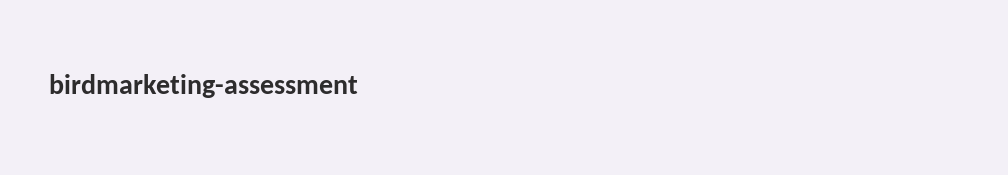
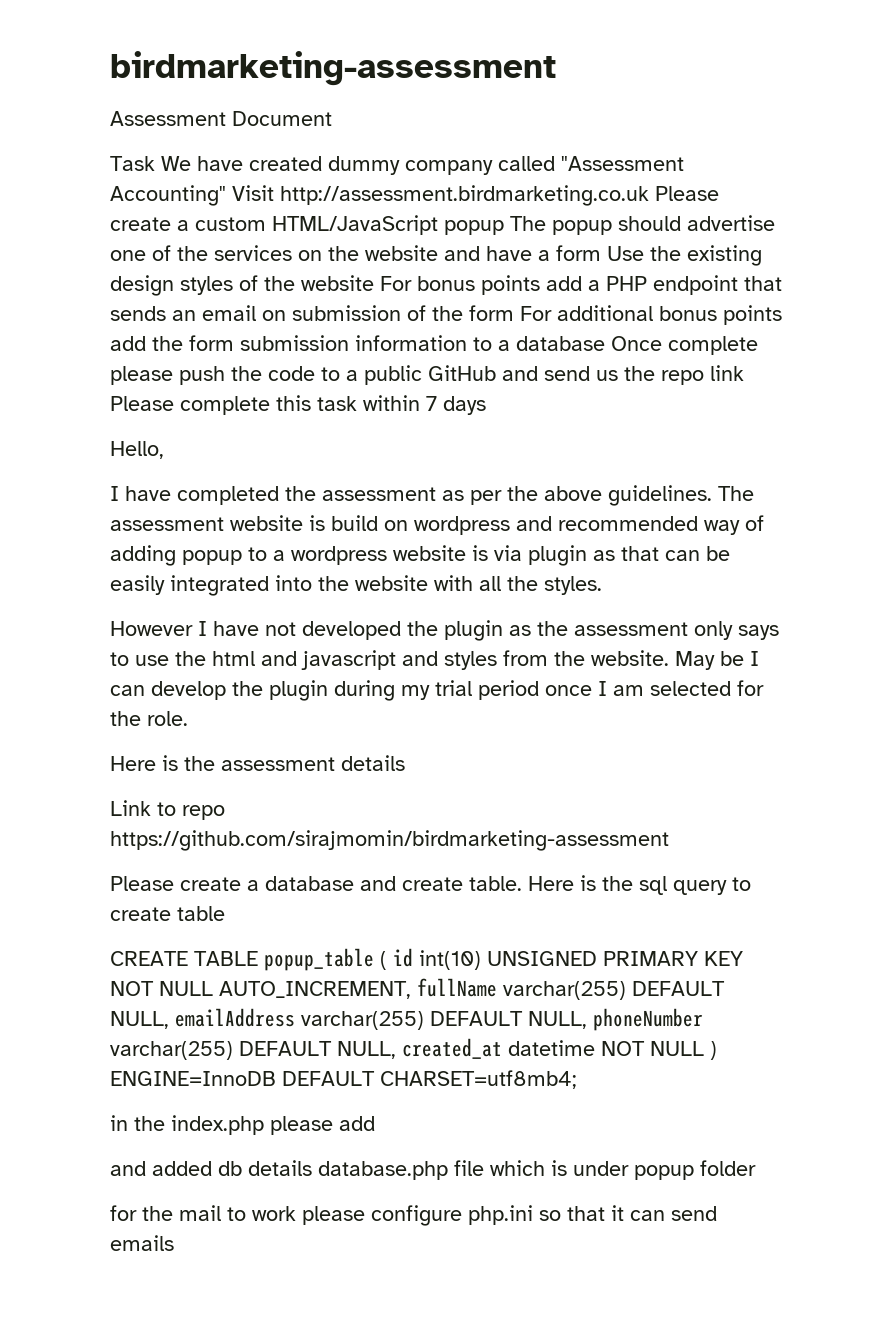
+ Assessment Document
+ Task We have created dummy company called "Assessment Accounting" Visit http://assessment.birdmarketing.co.uk Please create a custom HTML/JavaScript popup The popup should advertise one of the services on the website and have a form Use the existing design styles of the website For bonus points add a PHP endpoint that sends an email on submission of the form For additional bonus points add the form submission information to a database Once complete please push the code to a public GitHub and send us the repo link Please complete this task within 7 days
+ Hello,
+ I have completed the assessment as per the above guidelines. The assessment website is build on wordpress and recommended way of adding popup to a wordpress website is via plugin as that can be easily integrated into the website with all the styles.
+ However I have not developed the plugin as the assessment only says to use the html and javascript and styles from the website. May be I can develop the plugin during my trial period once I am selected for the role.
+ Here is the assessment details
+ Link to repo https://github.com/sirajmomin/birdmarketing-assessment
+ Please create a database and create table. Here is the sql query to create table
+ CREATE TABLE popup_table ( id int(10) UNSIGNED PRIMARY KEY NOT NULL AUTO_INCREMENT, fullName varchar(255) DEFAULT NULL, emailAddress varchar(255) DEFAULT NULL, phoneNumber varchar(255) DEFAULT NULL, created_at datetime NOT NULL ) ENGINE=InnoDB DEFAULT CHARSET=utf8mb4;
+ in the index.php please add
+ and added db details database.php file which is under popup folder
+ for the mail to work please configure php.ini so that it can send emails

